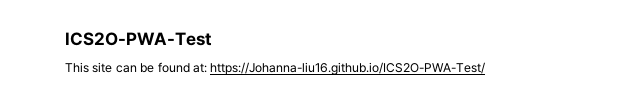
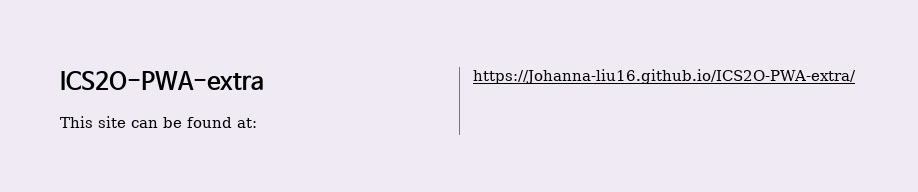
- ICS2O-PWA-Test
+ ICS2O-PWA-extra
- This site can be found at: https://Johanna-liu16.github.io/ICS2O-PWA-Test/
+ This site can be found at: https://Johanna-liu16.github.io/ICS2O-PWA-extra/

